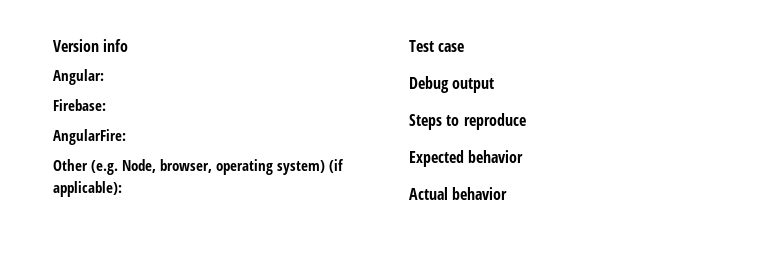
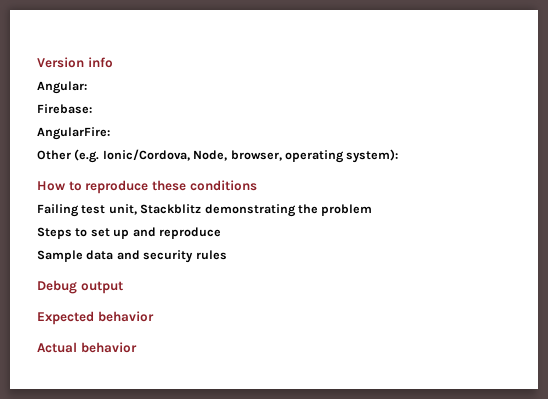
- Other (e.g. Node, browser, operating system) (if applicable):
- Test case
+ Other (e.g. Ionic/Cordova, Node, browser, operating system):
+ How to reproduce these conditions
+ Failing test unit, Stackblitz demonstrating the problem
+ Steps to set up and reproduce
+ Sample data and security rules
- Steps to reproduce

